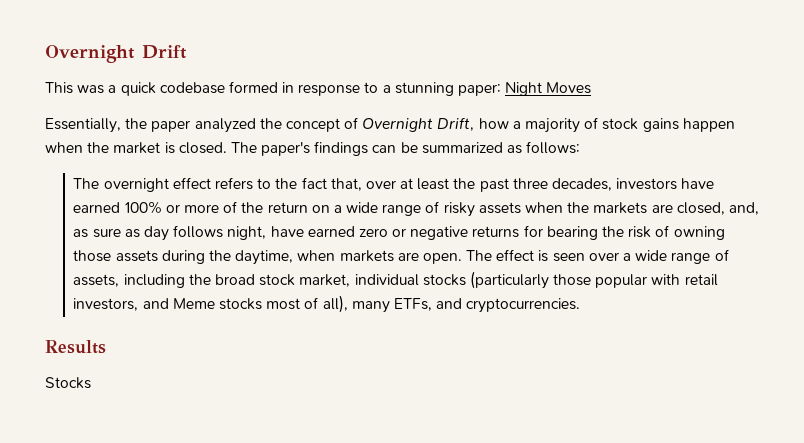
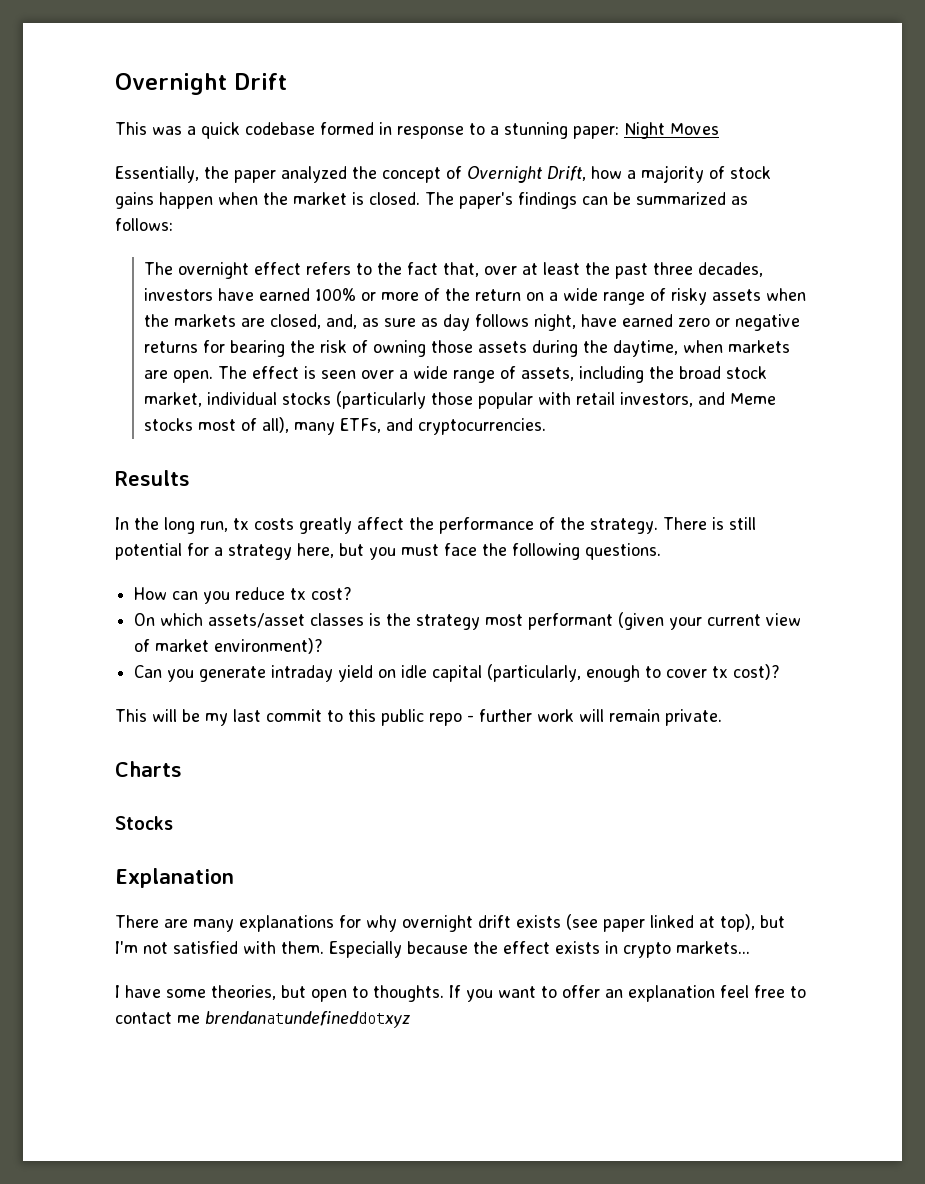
+ In the long run, tx costs greatly affect the performance of the strategy. There is still potential for a strategy here, but you must face the following questions.
+ How can you reduce tx cost?
+ On which assets/asset classes is the strategy most performant (given your current view of market environment)?
+ Can you generate intraday yield on idle capital (particularly, enough to cover tx cost)?
+ This will be my last commit to this public repo - further work will remain private.
+ Charts
  Stocks
+ Explanation
+ There are many explanations for why overnight drift exists (see paper linked at top), but I'm not satisfied with them. Especially because the effect exists in crypto markets...
+ I have some theories, but open to thoughts. If you want to offer an explanation feel free to contact me brendanatundefineddotxyz

